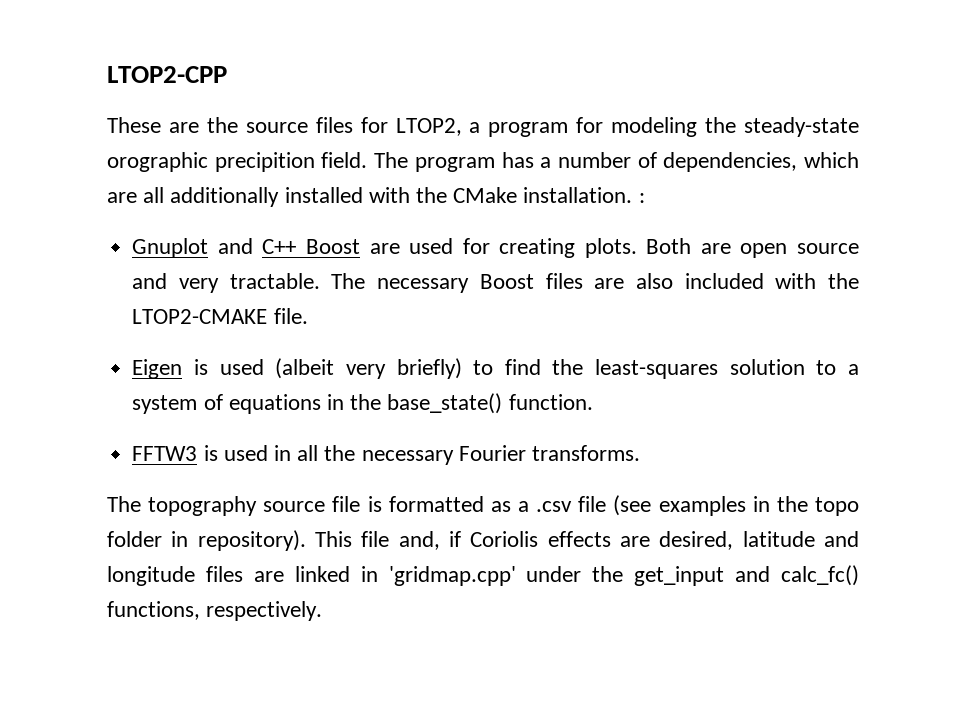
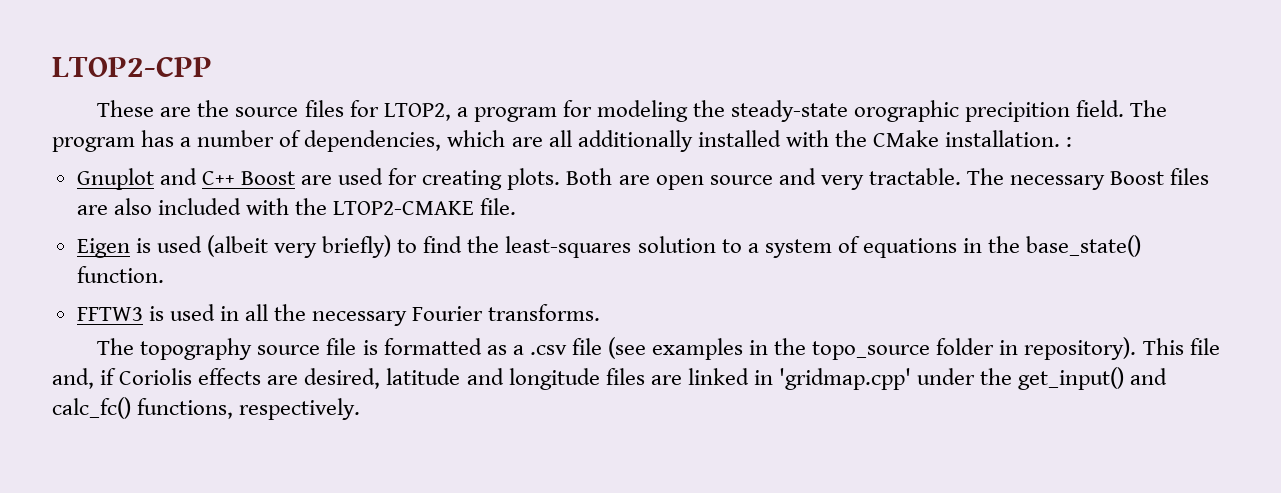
- The topography source file is formatted as a .csv file (see examples in the topo folder in repository).
+ The topography source file is formatted as a .csv file (see examples in the topo_source folder in repository).
- This file and, if Coriolis effects are desired, latitude and longitude files are linked in 'gridmap.cpp' under the get_input and calc_fc() functions, respectively.
+ This file and, if Coriolis effects are desired, latitude and longitude files are linked in 'gridmap.cpp' under the get_input() and calc_fc() functions, respectively.

